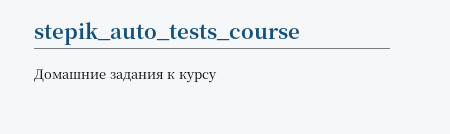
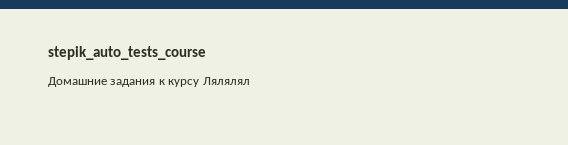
- Домашние задания к курсу
+ Домашние задания к курсу Лялялял

